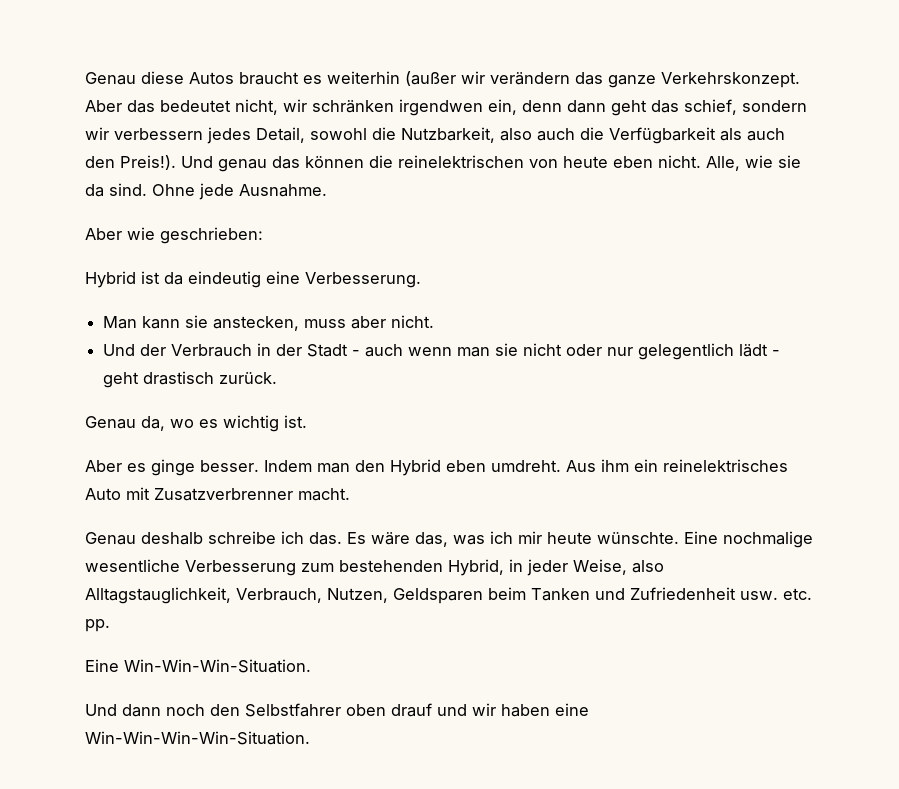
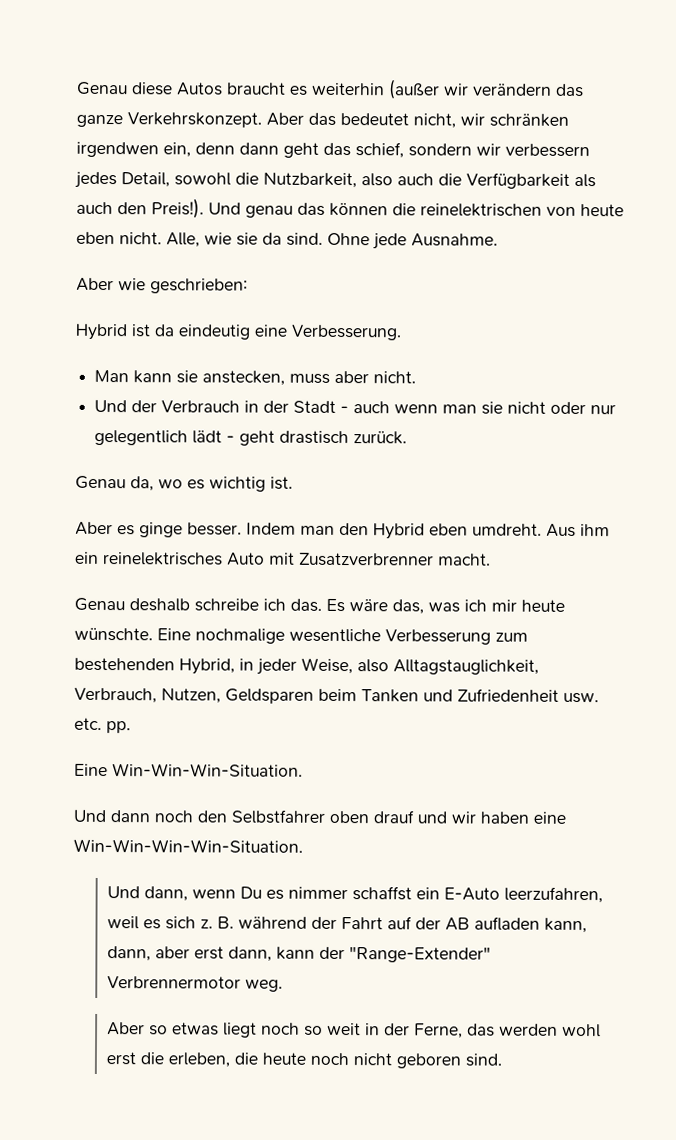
+ Und dann, wenn Du es nimmer schaffst ein E-Auto leerzufahren, weil es sich z. B. während der Fahrt auf der AB aufladen kann, dann, aber erst dann, kann der "Range-Extender" Verbrennermotor weg.
+ Aber so etwas liegt noch so weit in der Ferne, das werden wohl erst die erleben, die heute noch nicht geboren sind.

